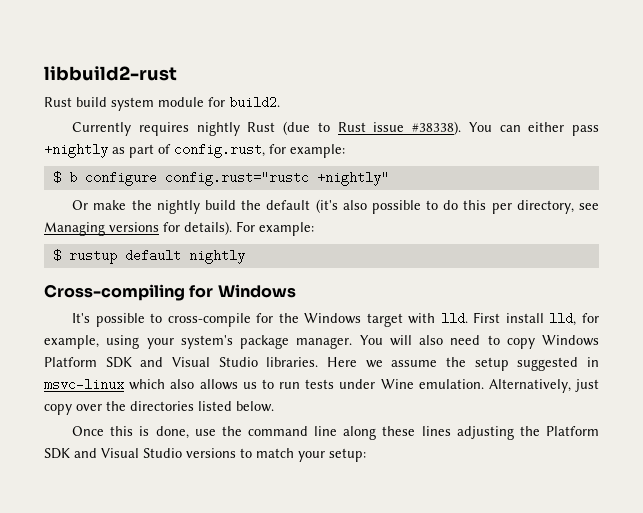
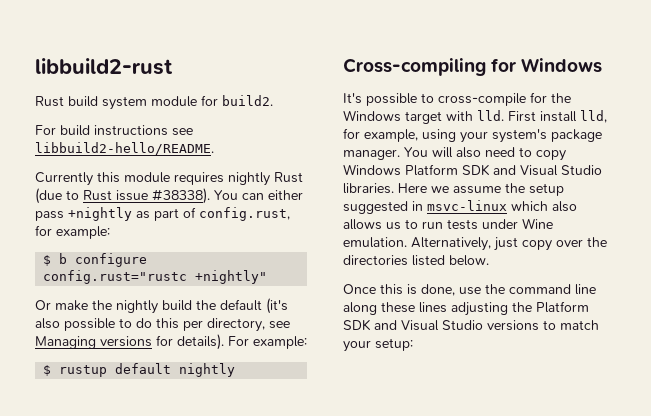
+ For build instructions see libbuild2-hello/README.
- Currently requires nightly Rust (due to Rust issue #38338).
+ Currently this module requires nightly Rust (due to Rust issue #38338).

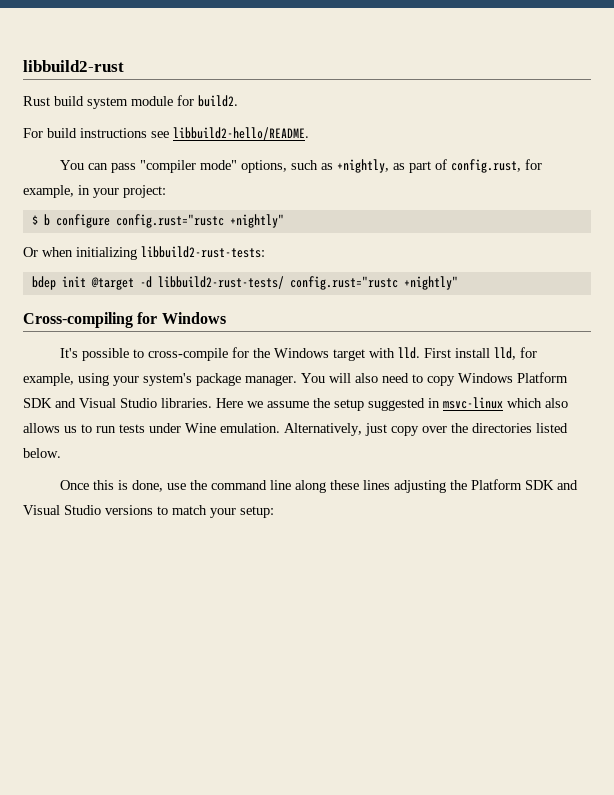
- Currently this module requires nightly Rust (due to Rust issue #38338). You can either pass +nightly as part of config.rust, for example:
+ You can pass "compiler mode" options, such as +nightly, as part of config.rust, for example, in your project:
- Or make the nightly build the default (it's also possible to do this per directory, see Managing versions for details). For example:
- $ rustup default nightly
+ Or when initializing libbuild2-rust-tests:
+ bdep init @target -d libbuild2-rust-tests/ config.rust="rustc +nightly"

